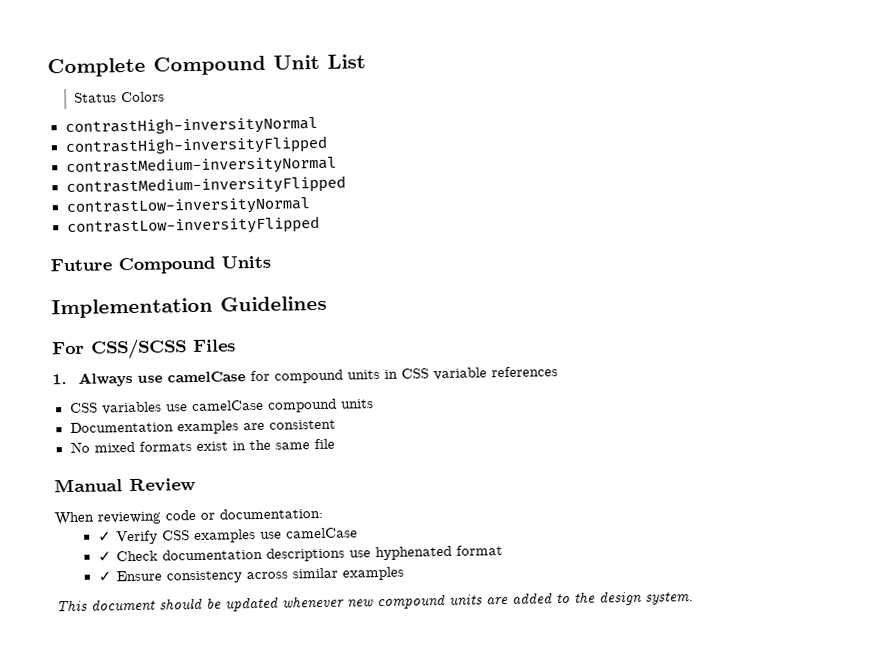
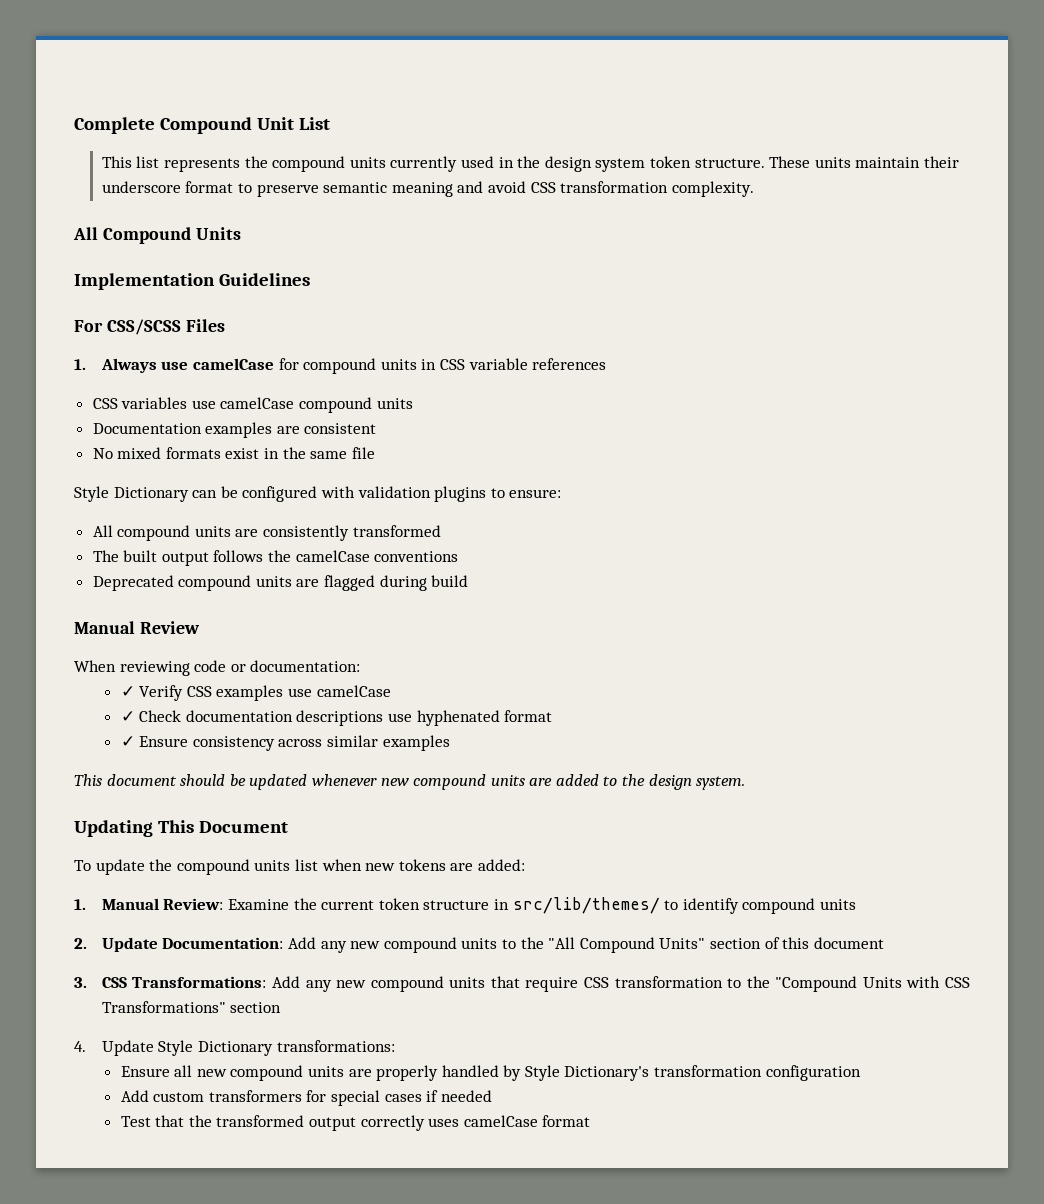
- Status Colors
- contrastHigh-inversityNormal
- contrastHigh-inversityFlipped
- contrastMedium-inversityNormal
- contrastMedium-inversityFlipped
- contrastLow-inversityNormal
- contrastLow-inversityFlipped
- Future Compound Units
+ This list represents the compound units currently used in the design system token structure. These units maintain their underscore format to preserve semantic meaning and avoid CSS transformation complexity.
+ All Compound Units
+ Style Dictionary can be configured with validation plugins to ensure:
+ All compound units are consistently transformed
+ The built output follows the camelCase conventions
+ Deprecated compound units are flagged during build
+ Updating This Document
+ To update the compound units list when new tokens are added:
+ 1. Manual Review: Examine the current token structure in src/lib/themes/ to identify compound units
+ 2. Update Documentation: Add any new compound units to the "All Compound Units" section of this document
+ 3. CSS Transformations: Add any new compound units that require CSS transformation to the "Compound Units with CSS Transformations" section
+ 4. Update Style Dictionary transformations:
+ Ensure all new compound units are properly handled by Style Dictionary's transformation configuration
+ Add custom transformers for special cases if needed
+ Test that the transformed output correctly uses camelCase format

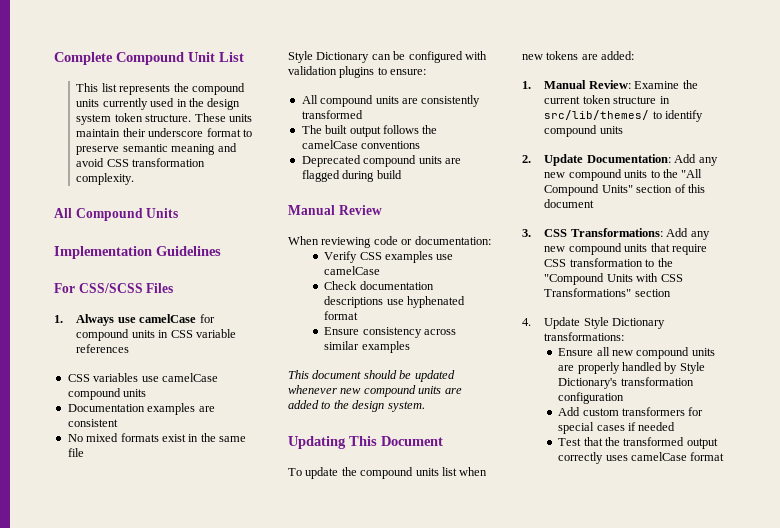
- ✓ Verify CSS examples use camelCase
+ Verify CSS examples use camelCase
- ✓ Check documentation descriptions use hyphenated format
+ Check documentation descriptions use hyphenated format
- ✓ Ensure consistency across similar examples
+ Ensure consistency across similar examples

